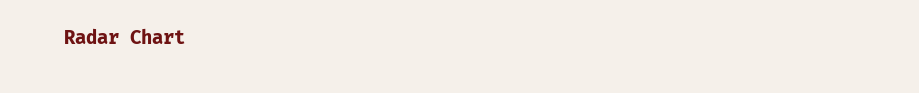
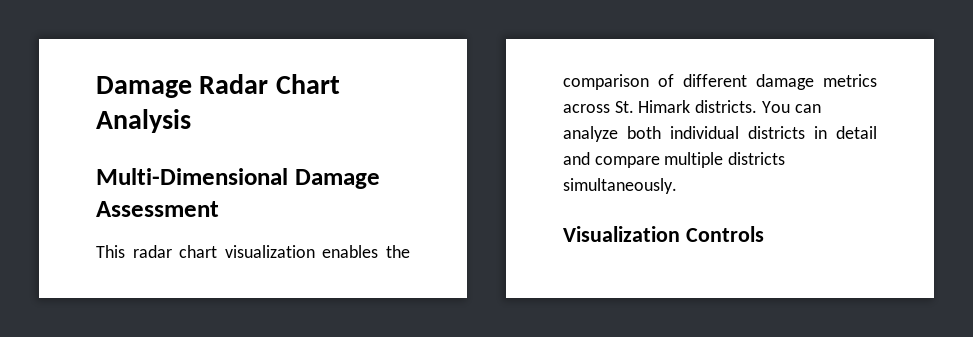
- Radar Chart
+ Damage Radar Chart Analysis
+ Multi-Dimensional Damage Assessment
+ This radar chart visualization enables the comparison of different damage metrics across St. Himark districts. You can analyze both individual districts in detail and compare multiple districts simultaneously.
+ Visualization Controls

